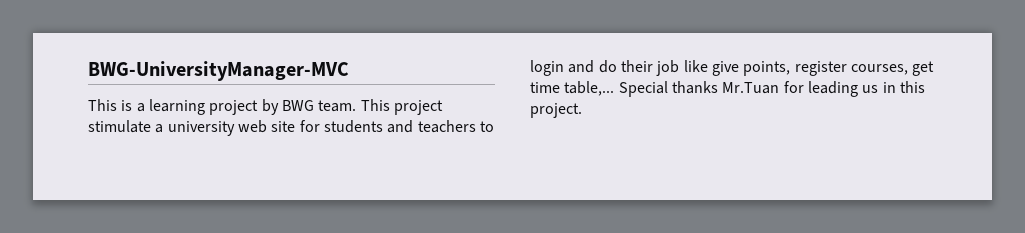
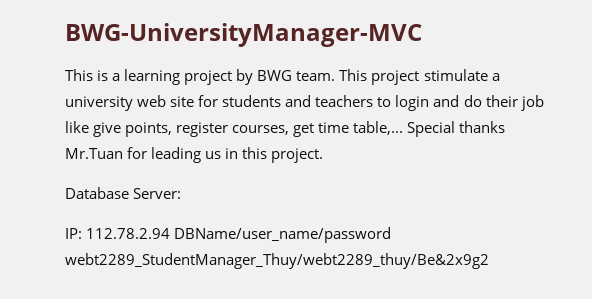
+ Database Server:
+ IP: 112.78.2.94 DBName/user_name/password webt2289_StudentManager_Thuy/webt2289_thuy/Be&2x9g2

